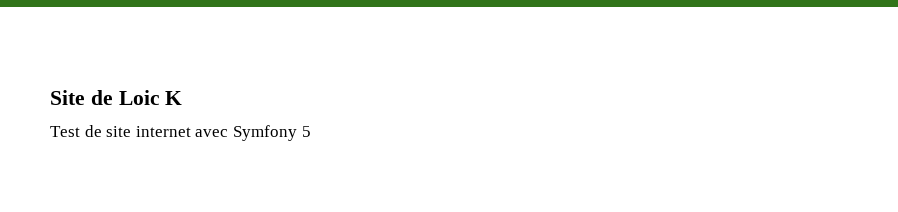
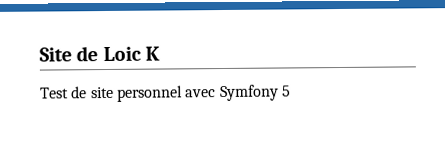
- Test de site internet avec Symfony 5
+ Test de site personnel avec Symfony 5

